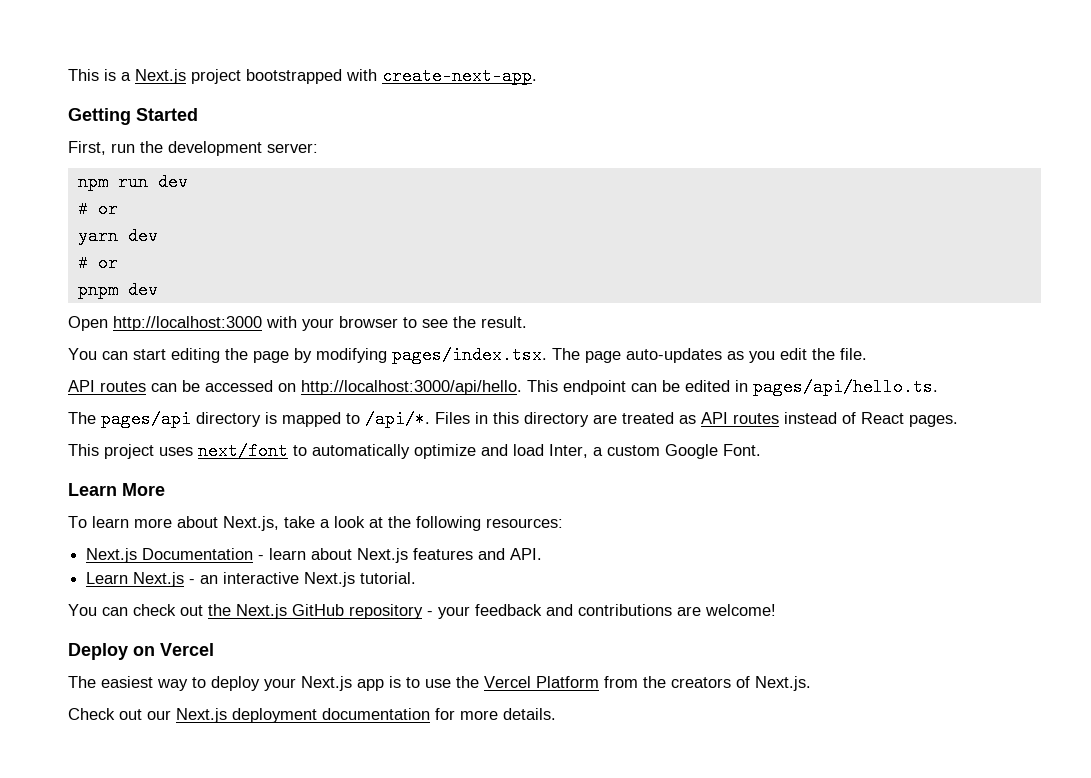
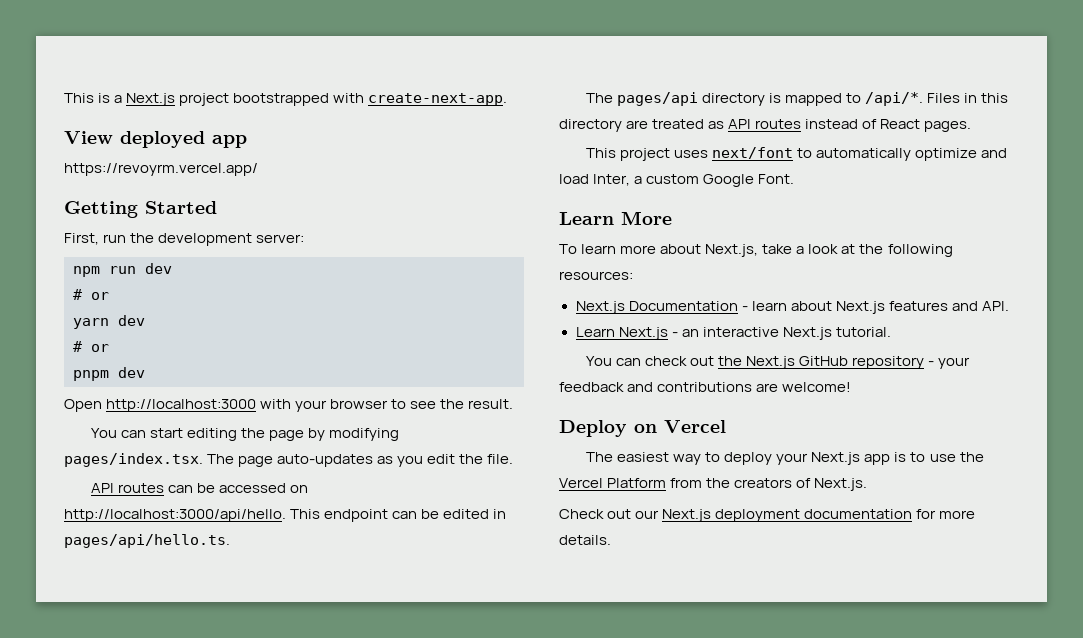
+ View deployed app
+ https://revoyrm.vercel.app/

